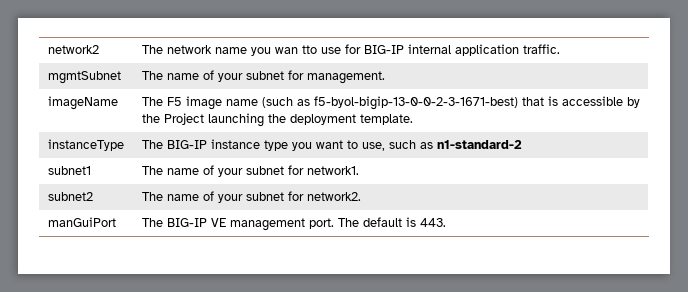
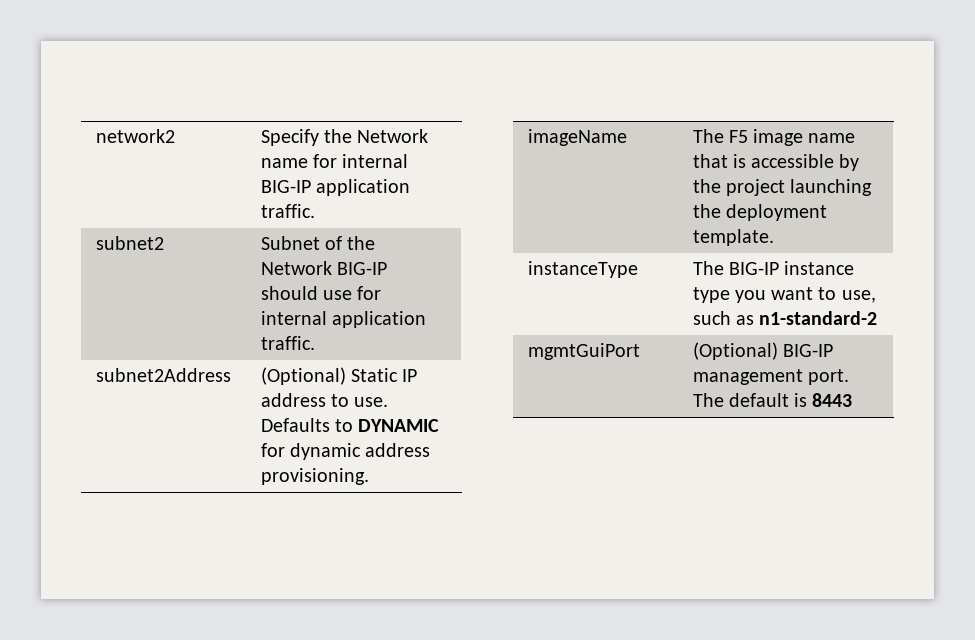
- network2 | The network name you wan tto use for BIG-IP internal application traffic.
+ network2 | Specify the Network name for internal BIG-IP application traffic.
+ subnet2 | Subnet of the Network BIG-IP should use for internal application traffic.
- mgmtSubnet | The name of your subnet for management.
+ subnet2Address | (Optional) Static IP address to use. Defaults to DYNAMIC for dynamic address provisioning.
- imageName | The F5 image name (such as f5-byol-bigip-13-0-0-2-3-1671-best) that is accessible by the Project launching the deployment template.
+ imageName | The F5 image name that is accessible by the project launching the deployment template.
- subnet1 | The name of your subnet for network1.
- subnet2 | The name of your subnet for network2.
- manGuiPort | The BIG-IP VE management port. The default is 443.
+ mgmtGuiPort | (Optional) BIG-IP management port. The default is 8443

